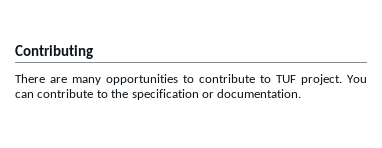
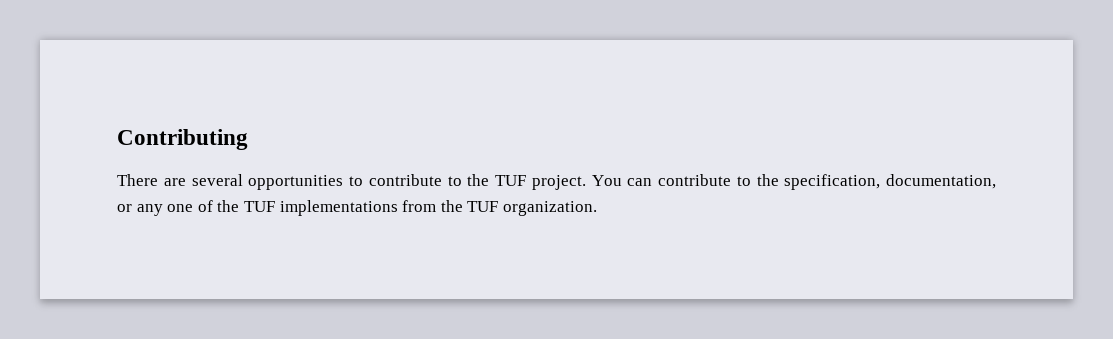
- There are many opportunities to contribute to TUF project.
+ There are several opportunities to contribute to the TUF project.
- You can contribute to the specification or documentation.
+ You can contribute to the specification, documentation, or any one of the TUF implementations from the TUF organization.

